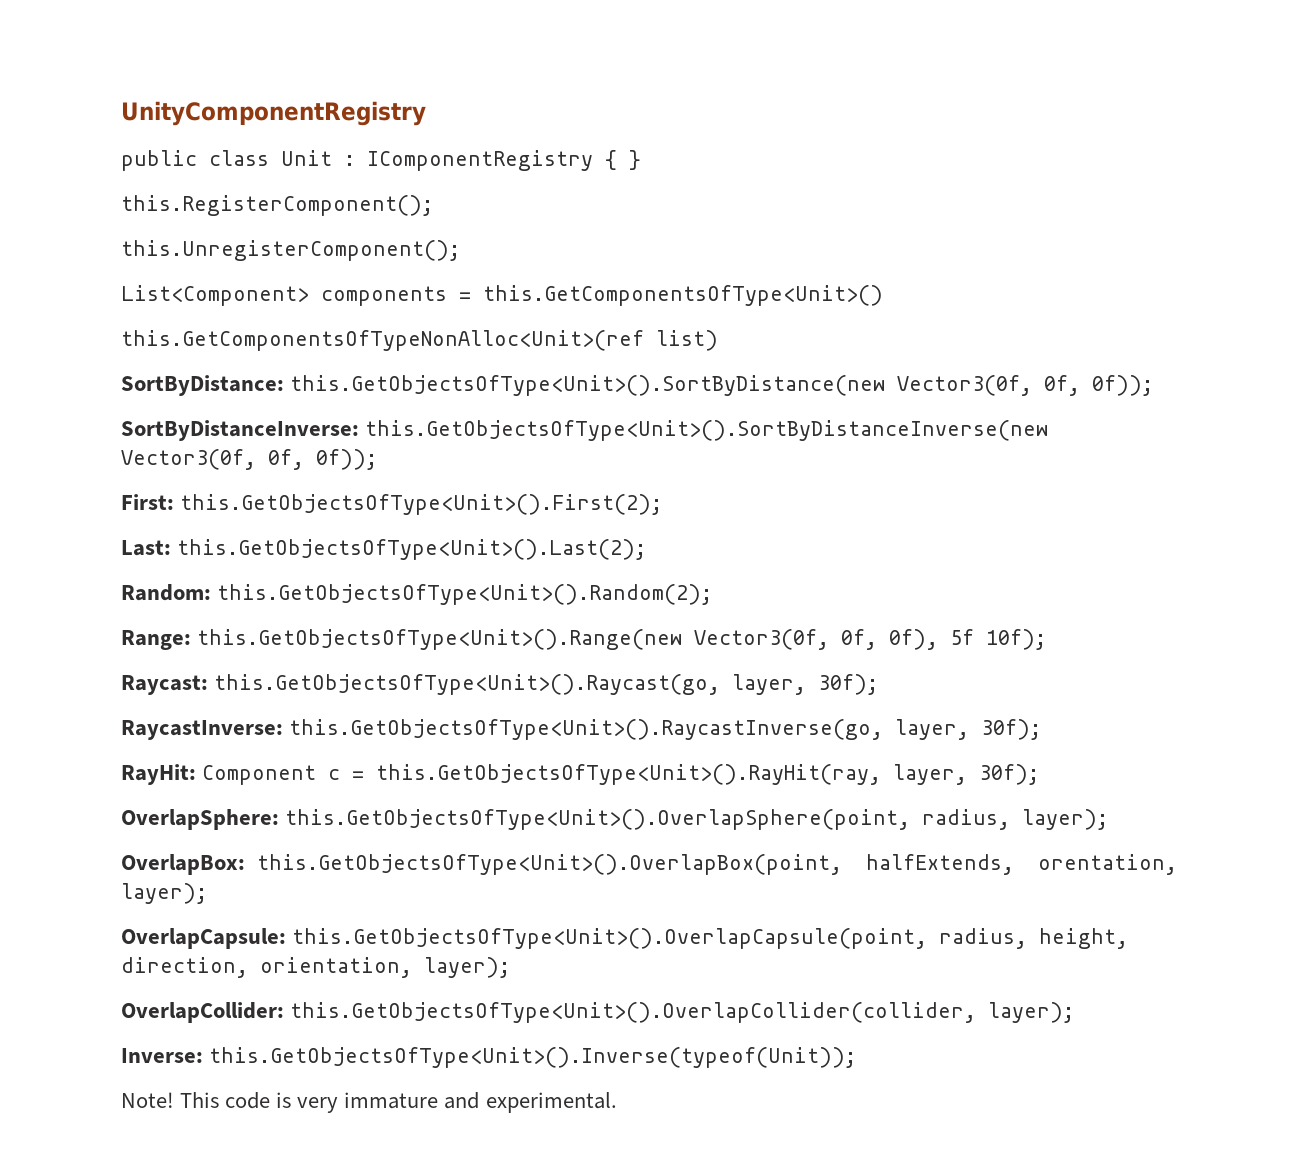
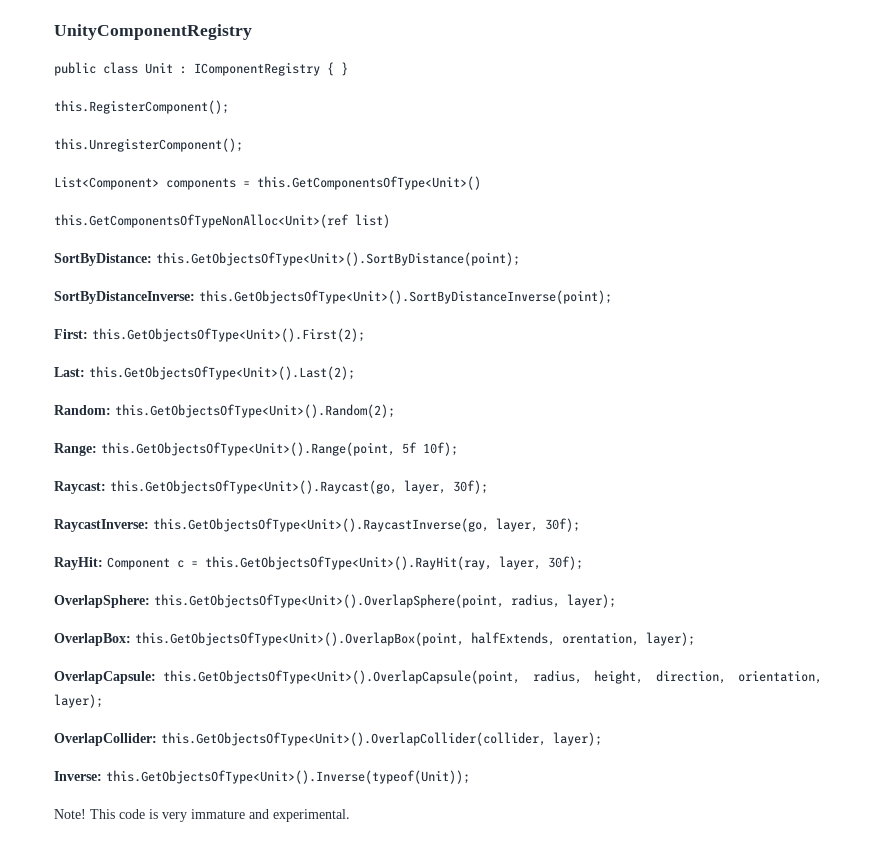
- SortByDistance: this.GetObjectsOfType<Unit>().SortByDistance(new Vector3(0f, 0f, 0f));
- SortByDistanceInverse: this.GetObjectsOfType<Unit>().SortByDistanceInverse(new Vector3(0f, 0f, 0f));
+ SortByDistance: this.GetObjectsOfType<Unit>().SortByDistance(point);
+ SortByDistanceInverse: this.GetObjectsOfType<Unit>().SortByDistanceInverse(point);
- Range: this.GetObjectsOfType<Unit>().Range(new Vector3(0f, 0f, 0f), 5f 10f);
+ Range: this.GetObjectsOfType<Unit>().Range(point, 5f 10f);

